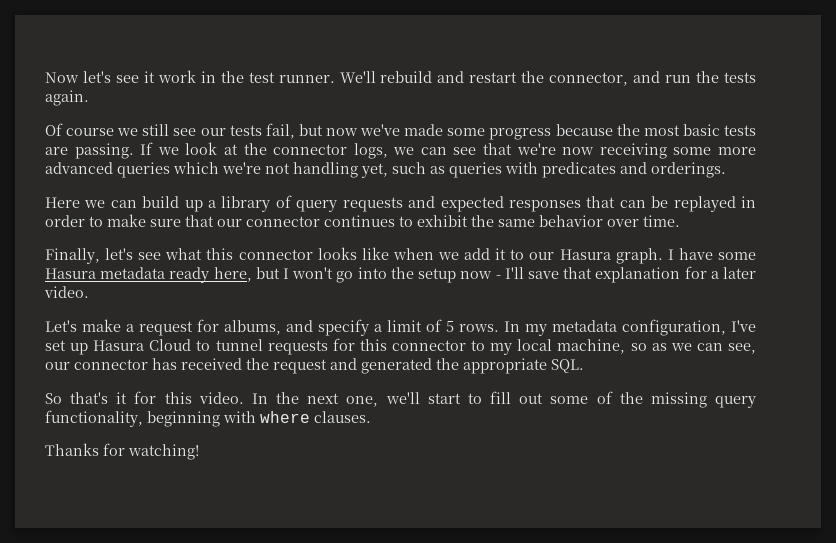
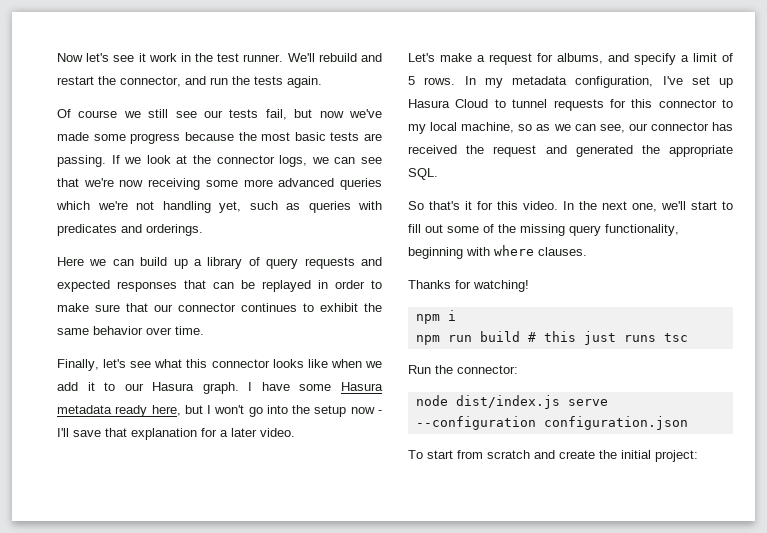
+ npm i
+ npm run build # this just runs tsc
+ Run the connector:
+ node dist/index.js serve --configuration configuration.json
+ To start from scratch and create the initial project:

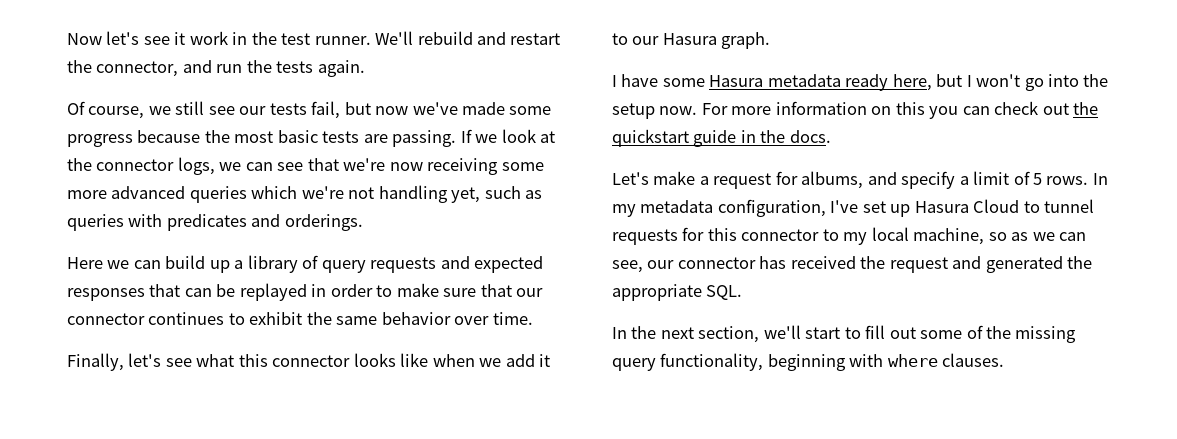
- Of course we still see our tests fail, but now we've made some progress because the most basic tests are passing.
+ Of course, we still see our tests fail, but now we've made some progress because the most basic tests are passing.
- Finally, let's see what this connector looks like when we add it to our Hasura graph. I have some Hasura metadata ready here, but I won't go into the setup now - I'll save that explanation for a later video.
+ Finally, let's see what this connector looks like when we add it to our Hasura graph.
+ I have some Hasura metadata ready here, but I won't go into the setup now. For more information on this you can check out the quickstart guide in the docs.
- So that's it for this video. In the next one, we'll start to fill out some of the missing query functionality, beginning with where clauses.
+ In the next section, we'll start to fill out some of the missing query functionality, beginning with where clauses.
- Thanks for watching!
- npm i
- npm run build # this just runs tsc
- Run the connector:
- node dist/index.js serve --configuration configuration.json
- To start from scratch and create the initial project:

